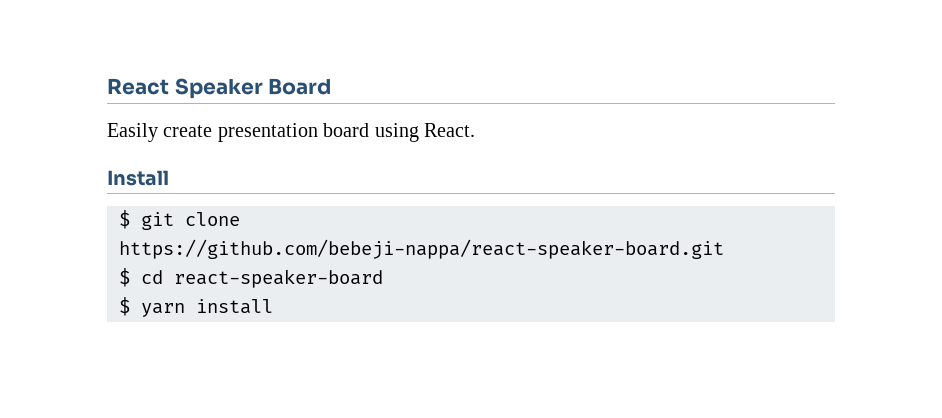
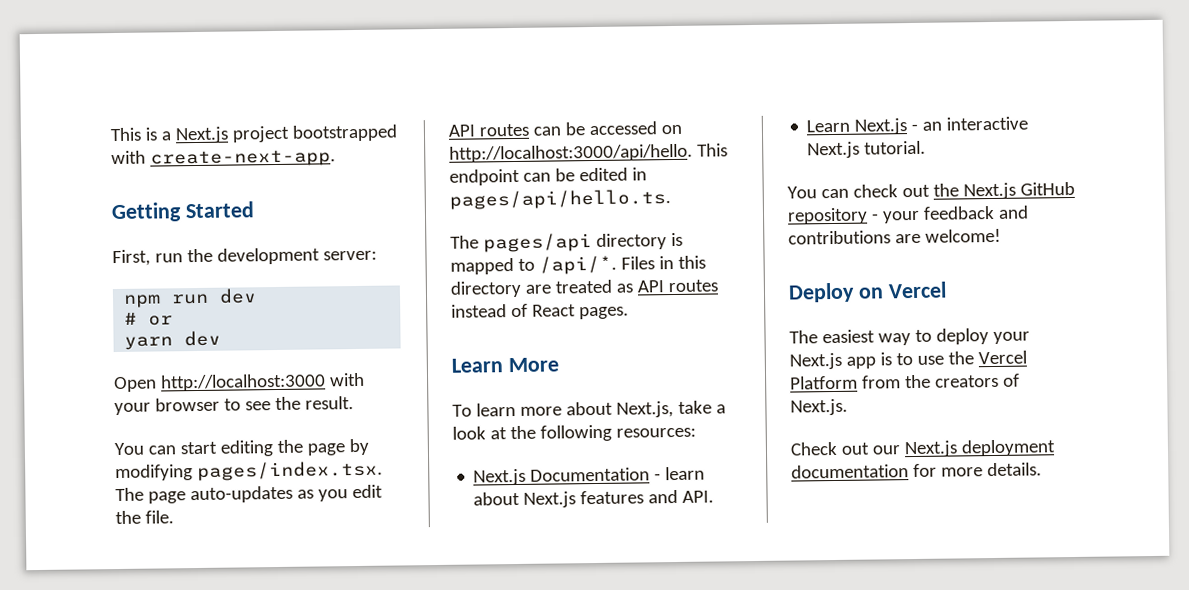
- React Speaker Board
- Easily create presentation board using React.
- Install
- $ git clone https://github.com/bebeji-nappa/react-speaker-board.git
- $ cd react-speaker-board
- $ yarn install
+ This is a Next.js project bootstrapped with create-next-app.
+ Getting Started
+ First, run the development server:
+ npm run dev
+ # or
+ yarn dev
+ Open http://localhost:3000 with your browser to see the result.
+ You can start editing the page by modifying pages/index.tsx. The page auto-updates as you edit the file.
+ API routes can be accessed on http://localhost:3000/api/hello. This endpoint can be edited in pages/api/hello.ts.
+ The pages/api directory is mapped to /api/*. Files in this directory are treated as API routes instead of React pages.
+ Learn More
+ To learn more about Next.js, take a look at the following resources:
+ Next.js Documentation - learn about Next.js features and API.
+ Learn Next.js - an interactive Next.js tutorial.
+ You can check out the Next.js GitHub repository - your feedback and contributions are welcome!
+ Deploy on Vercel
+ The easiest way to deploy your Next.js app is to use the Vercel Platform from the creators of Next.js.
+ Check out our Next.js deployment documentation for more details.

